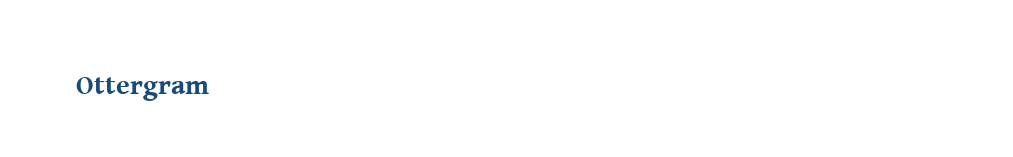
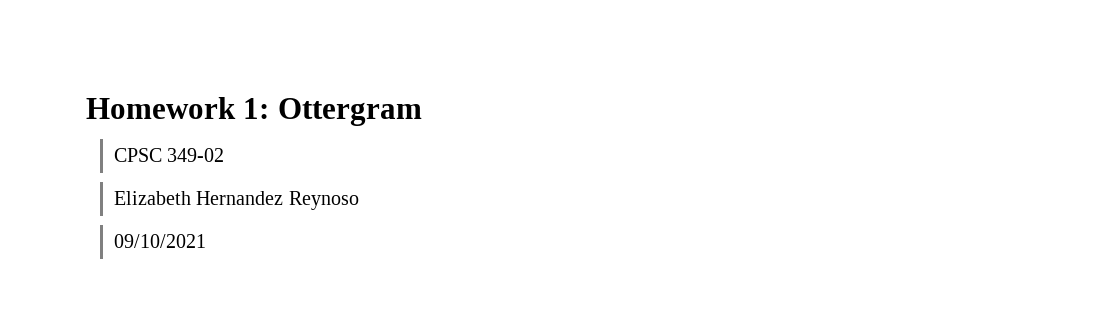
- Ottergram
+ Homework 1: Ottergram
+ CPSC 349-02
+ Elizabeth Hernandez Reynoso
+ 09/10/2021

